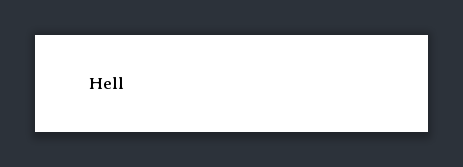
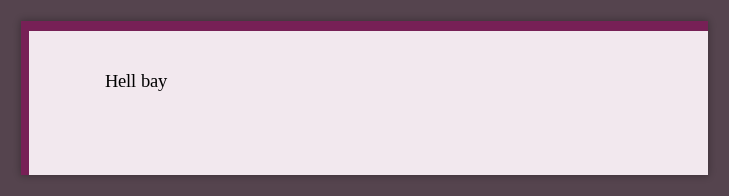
- Hell
+ Hell bay

